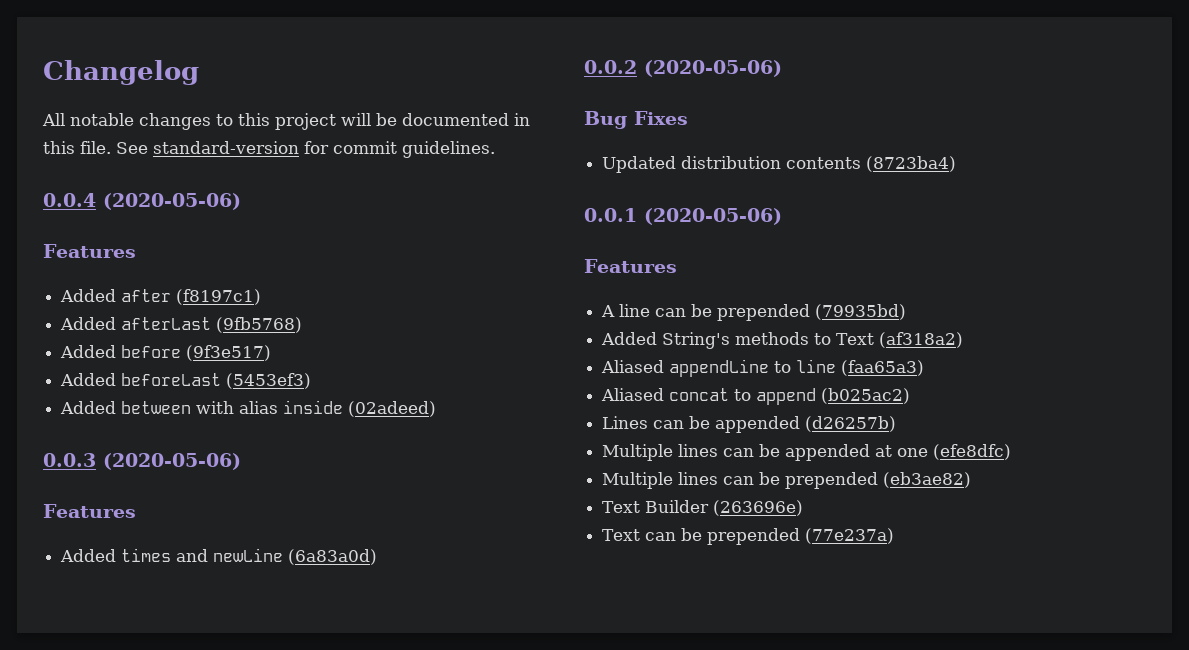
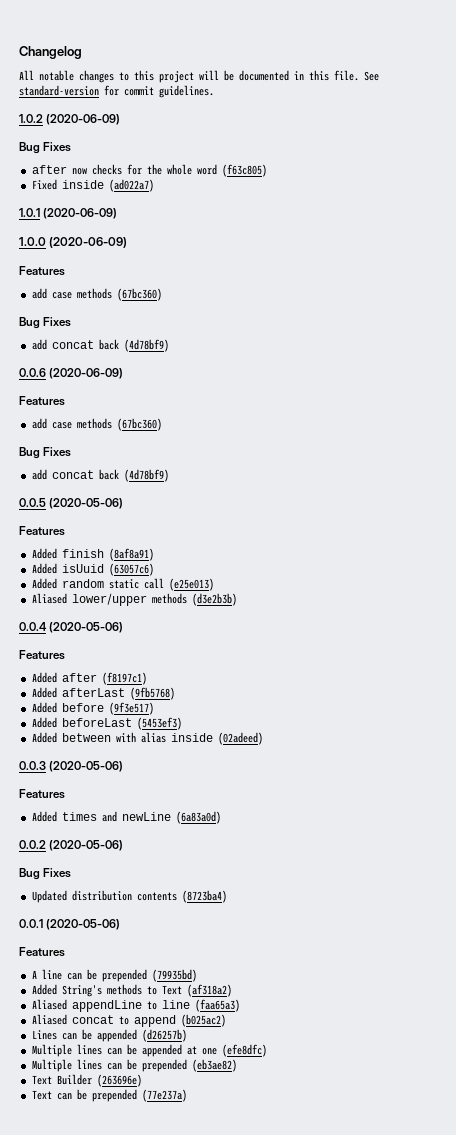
+ 1.0.2 (2020-06-09)
+ Bug Fixes
+ after now checks for the whole word (f63c805)
+ Fixed inside (ad022a7)
+ 1.0.1 (2020-06-09)
+ 1.0.0 (2020-06-09)
+ Features
+ add case methods (67bc360)
+ Bug Fixes
+ add concat back (4d78bf9)
+ 0.0.6 (2020-06-09)
+ Features
+ add case methods (67bc360)
+ Bug Fixes
+ add concat back (4d78bf9)
+ 0.0.5 (2020-05-06)
+ Features
+ Added finish (8af8a91)
+ Added isUuid (63057c6)
+ Added random static call (e25e013)
+ Aliased lower/upper methods (d3e2b3b)

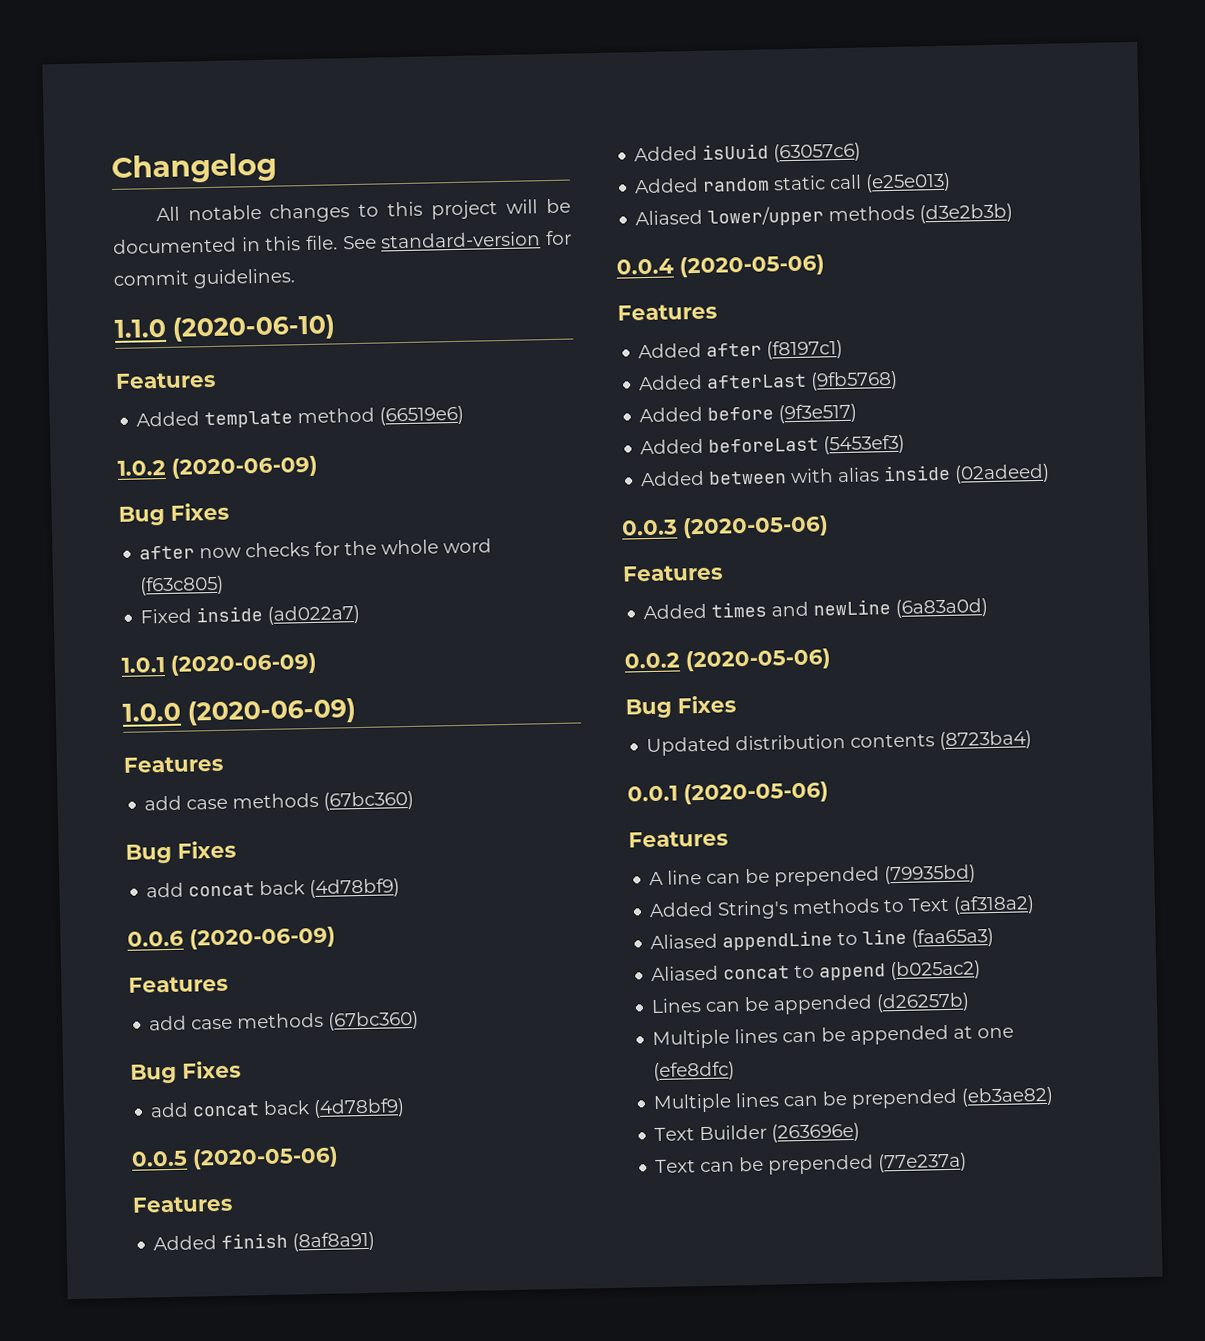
+ 1.1.0 (2020-06-10)
+ Features
+ Added template method (66519e6)

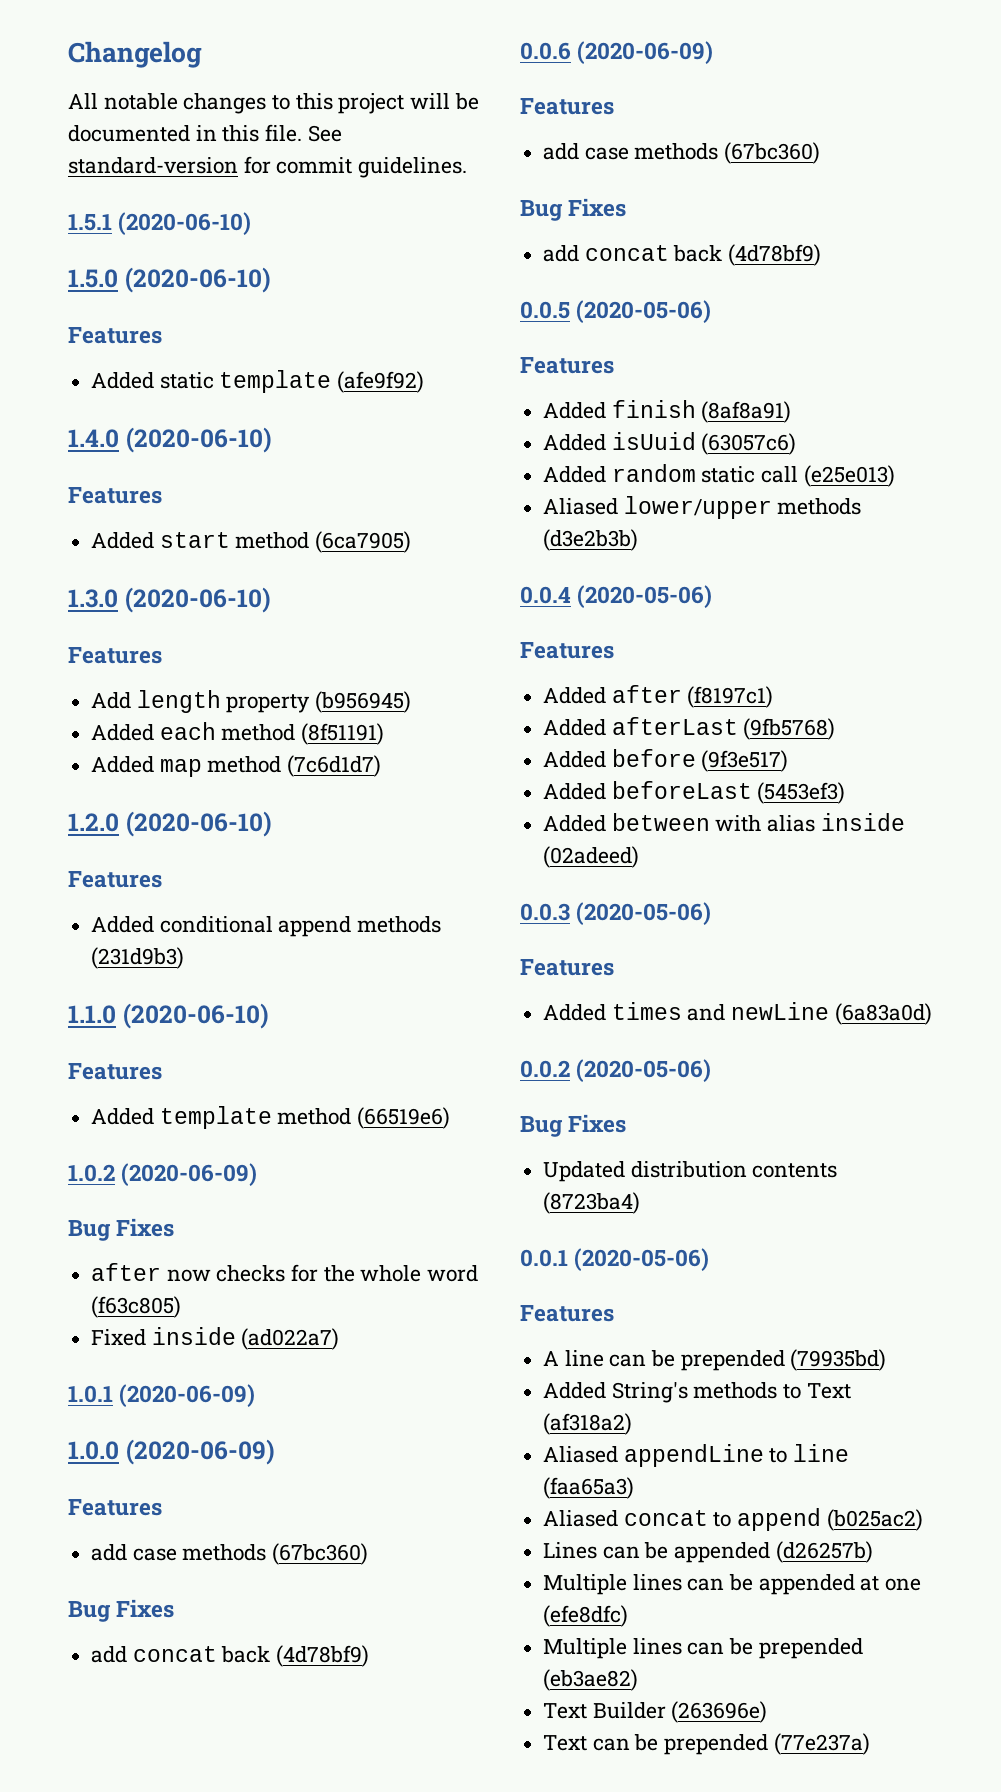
+ 1.5.1 (2020-06-10)
+ 1.5.0 (2020-06-10)
+ Features
+ Added static template (afe9f92)
+ 1.4.0 (2020-06-10)
+ Features
+ Added start method (6ca7905)
+ 1.3.0 (2020-06-10)
+ Features
+ Add length property (b956945)
+ Added each method (8f51191)
+ Added map method (7c6d1d7)
+ 1.2.0 (2020-06-10)
+ Features
+ Added conditional append methods (231d9b3)

